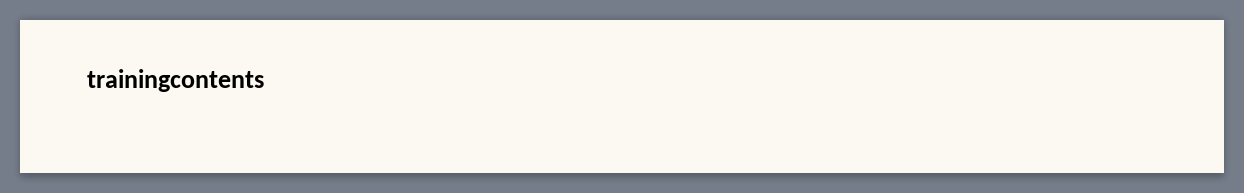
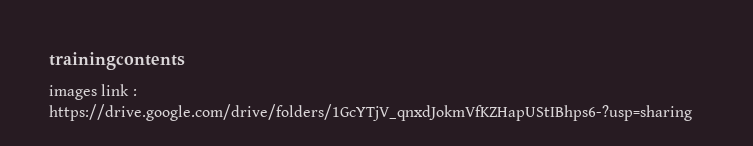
+ images link : https://drive.google.com/drive/folders/1GcYTjV_qnxdJokmVfKZHapUStIBhps6-?usp=sharing

